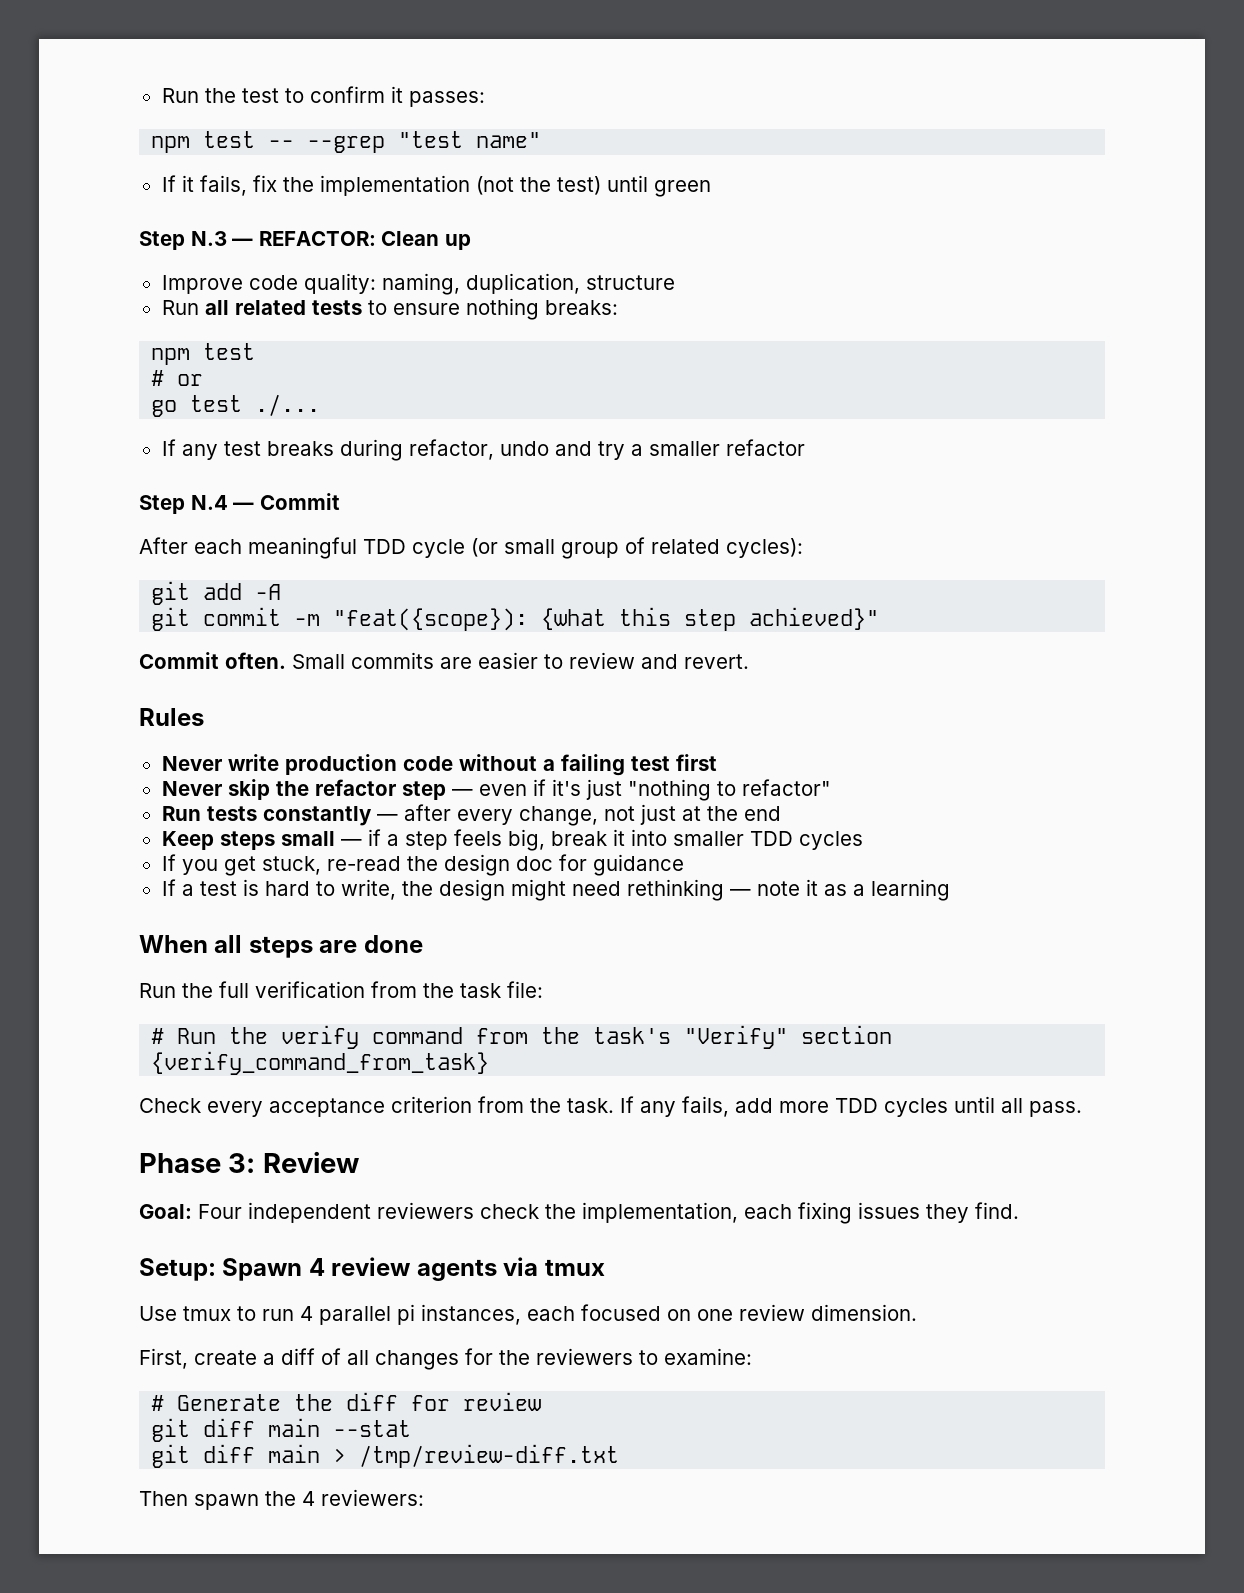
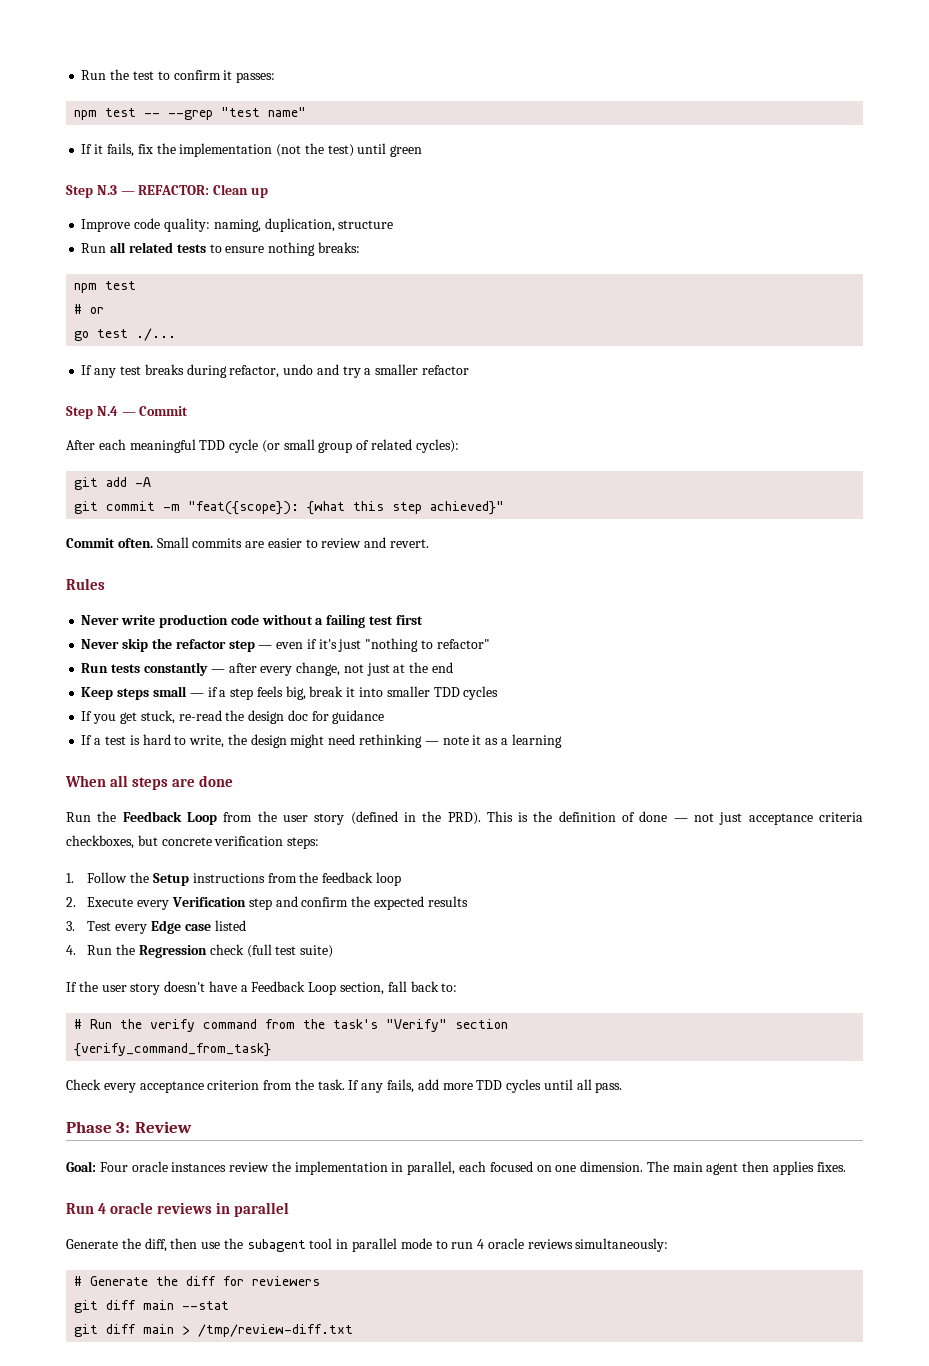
- Run the full verification from the task file:
+ Run the Feedback Loop from the user story (defined in the PRD). This is the definition of done — not just acceptance criteria checkboxes, but concrete verification steps:
+ 1. Follow the Setup instructions from the feedback loop
+ 2. Execute every Verification step and confirm the expected results
+ 3. Test every Edge case listed
+ 4. Run the Regression check (full test suite)
+ If the user story doesn't have a Feedback Loop section, fall back to:
- Goal: Four independent reviewers check the implementation, each fixing issues they find.
- Setup: Spawn 4 review agents via tmux
- Use tmux to run 4 parallel pi instances, each focused on one review dimension.
- First, create a diff of all changes for the reviewers to examine:
+ Goal: Four oracle instances review the implementation in parallel, each focused on one dimension. The main agent then applies fixes.
+ Run 4 oracle reviews in parallel
+ Generate the diff, then use the subagent tool in parallel mode to run 4 oracle reviews simultaneously:
- # Generate the diff for review
+ # Generate the diff for reviewers
- Then spawn the 4 reviewers:

